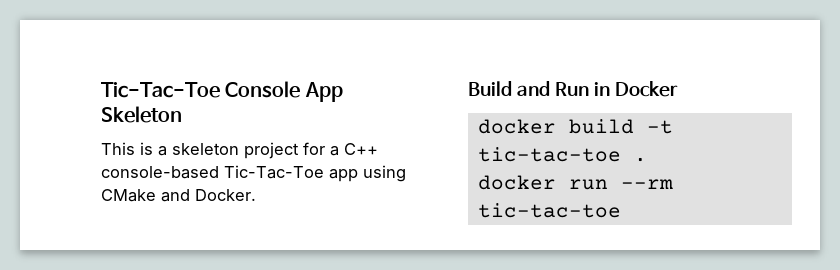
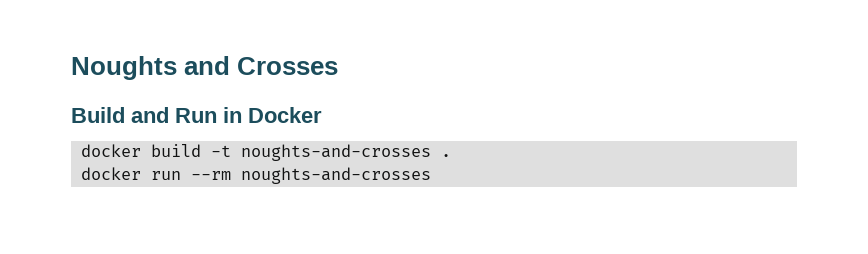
- Tic-Tac-Toe Console App Skeleton
- This is a skeleton project for a C++ console-based Tic-Tac-Toe app using CMake and Docker.
+ Noughts and Crosses
- docker build -t tic-tac-toe .
+ docker build -t noughts-and-crosses .
- docker run --rm tic-tac-toe
+ docker run --rm noughts-and-crosses

